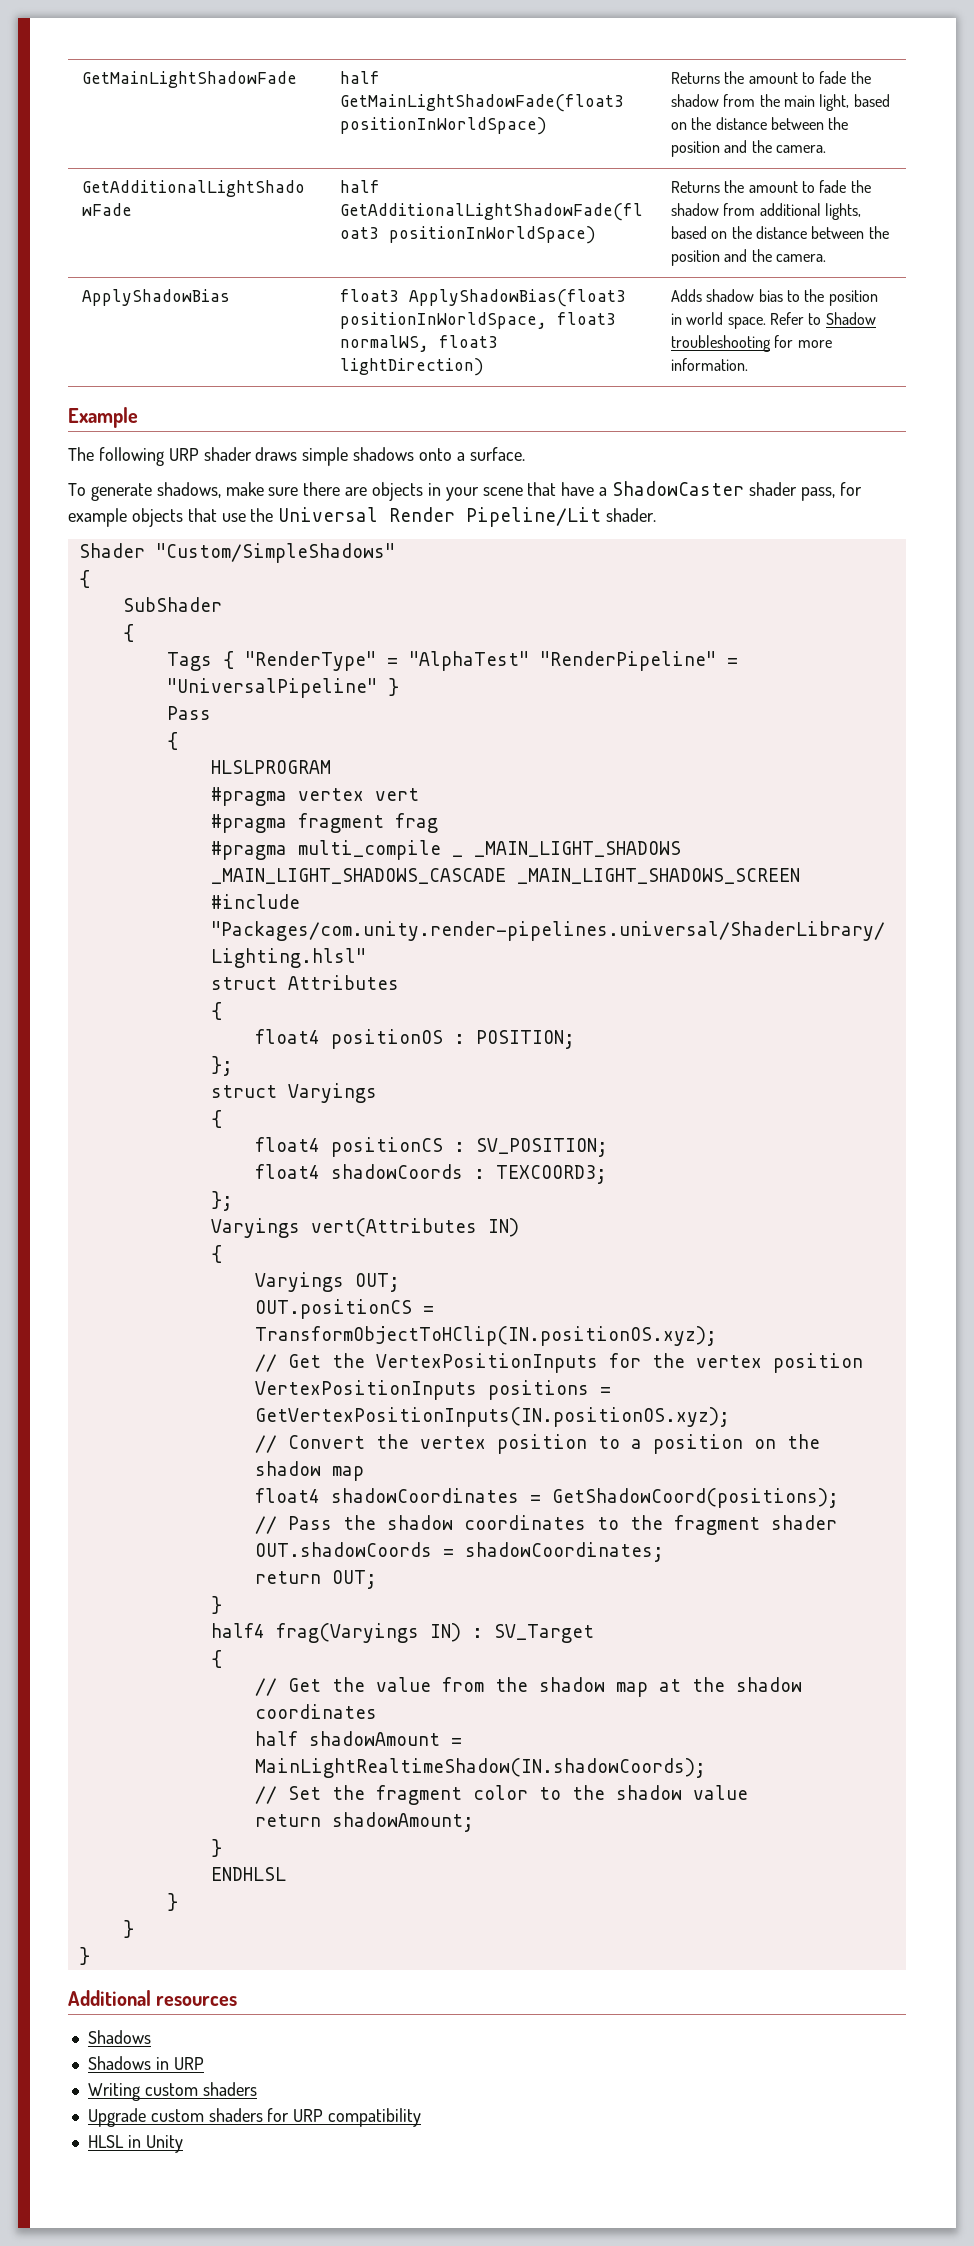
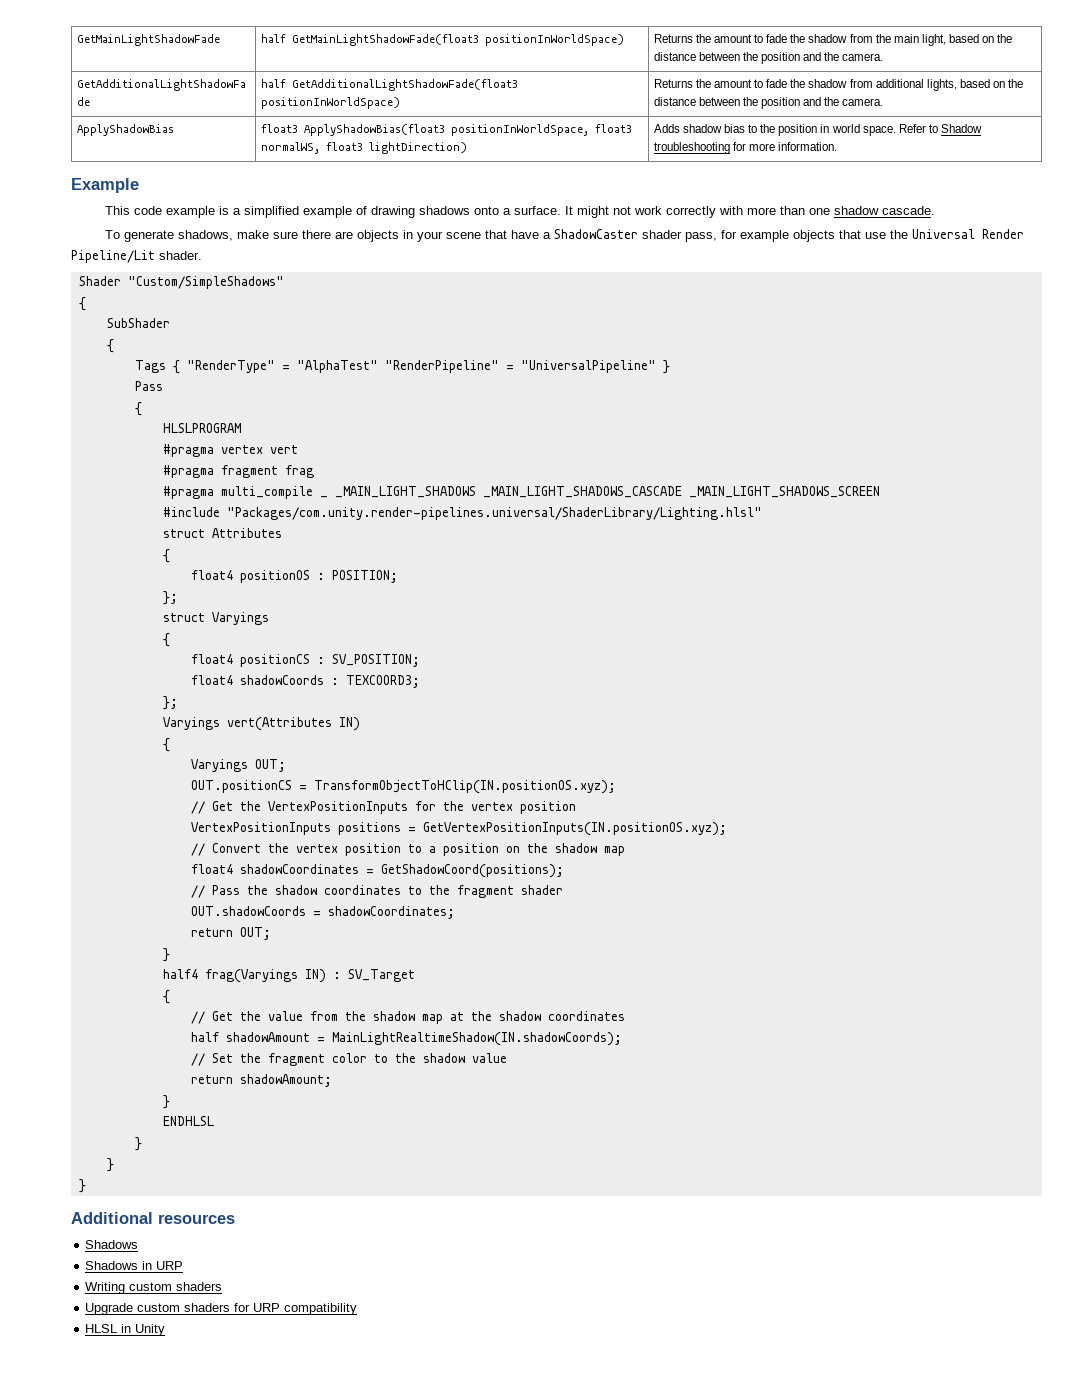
- The following URP shader draws simple shadows onto a surface.
+ This code example is a simplified example of drawing shadows onto a surface. It might not work correctly with more than one shadow cascade.

